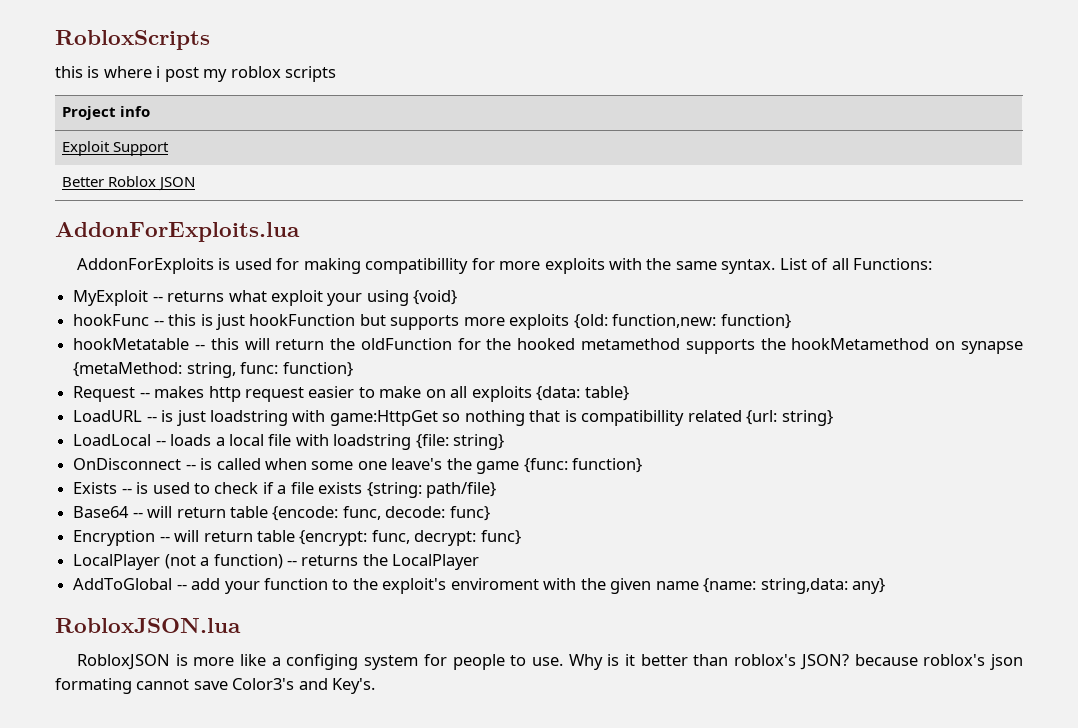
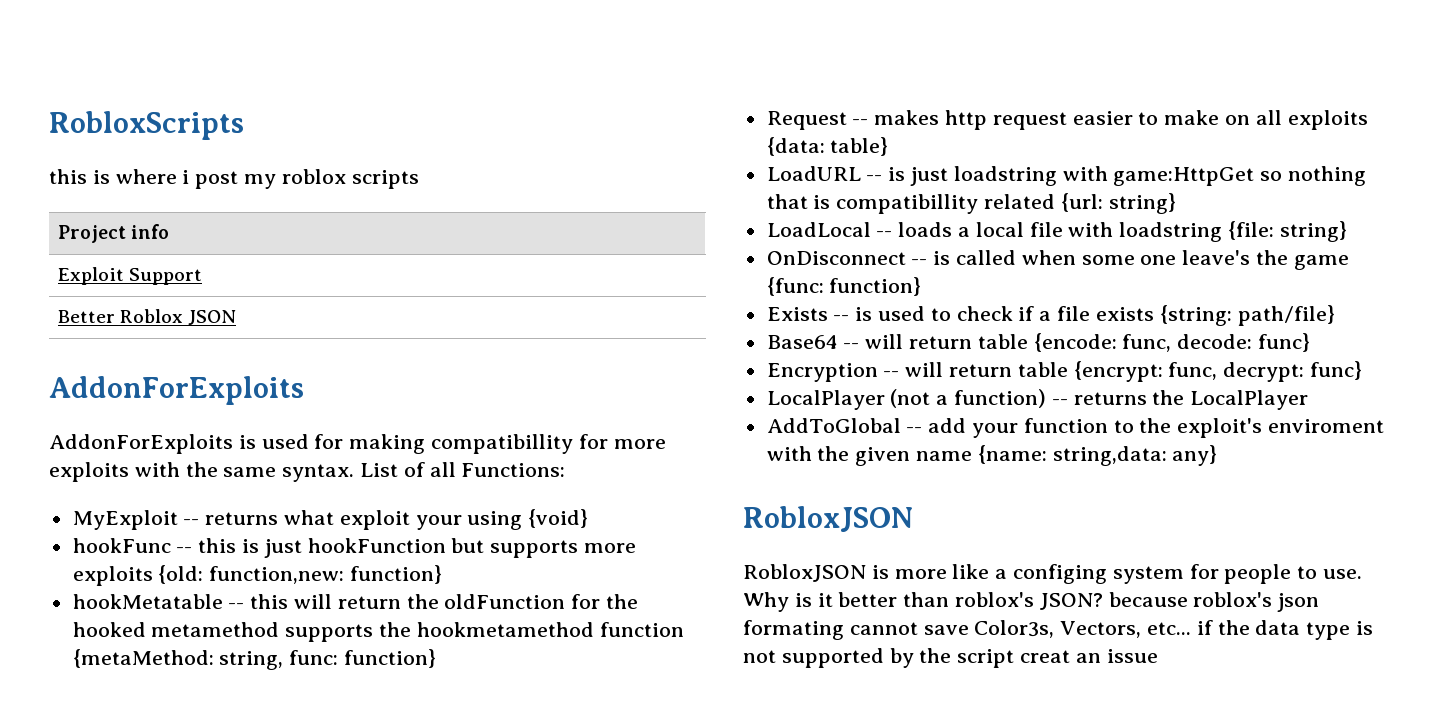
  Better Roblox JSON
- AddonForExploits.lua
+ AddonForExploits
- hookMetatable -- this will return the oldFunction for the hooked metamethod supports the hookMetamethod on synapse {metaMethod: string, func: function}
+ hookMetatable -- this will return the oldFunction for the hooked metamethod supports the hookmetamethod function {metaMethod: string, func: function}
  AddToGlobal -- add your function to the exploit's enviroment with the given name {name: string,data: any}
- RobloxJSON.lua
+ RobloxJSON
- Why is it better than roblox's JSON? because roblox's json formating cannot save Color3's and Key's.
+ Why is it better than roblox's JSON? because roblox's json formating cannot save Color3s, Vectors, etc... if the data type is not supported by the script creat an issue

